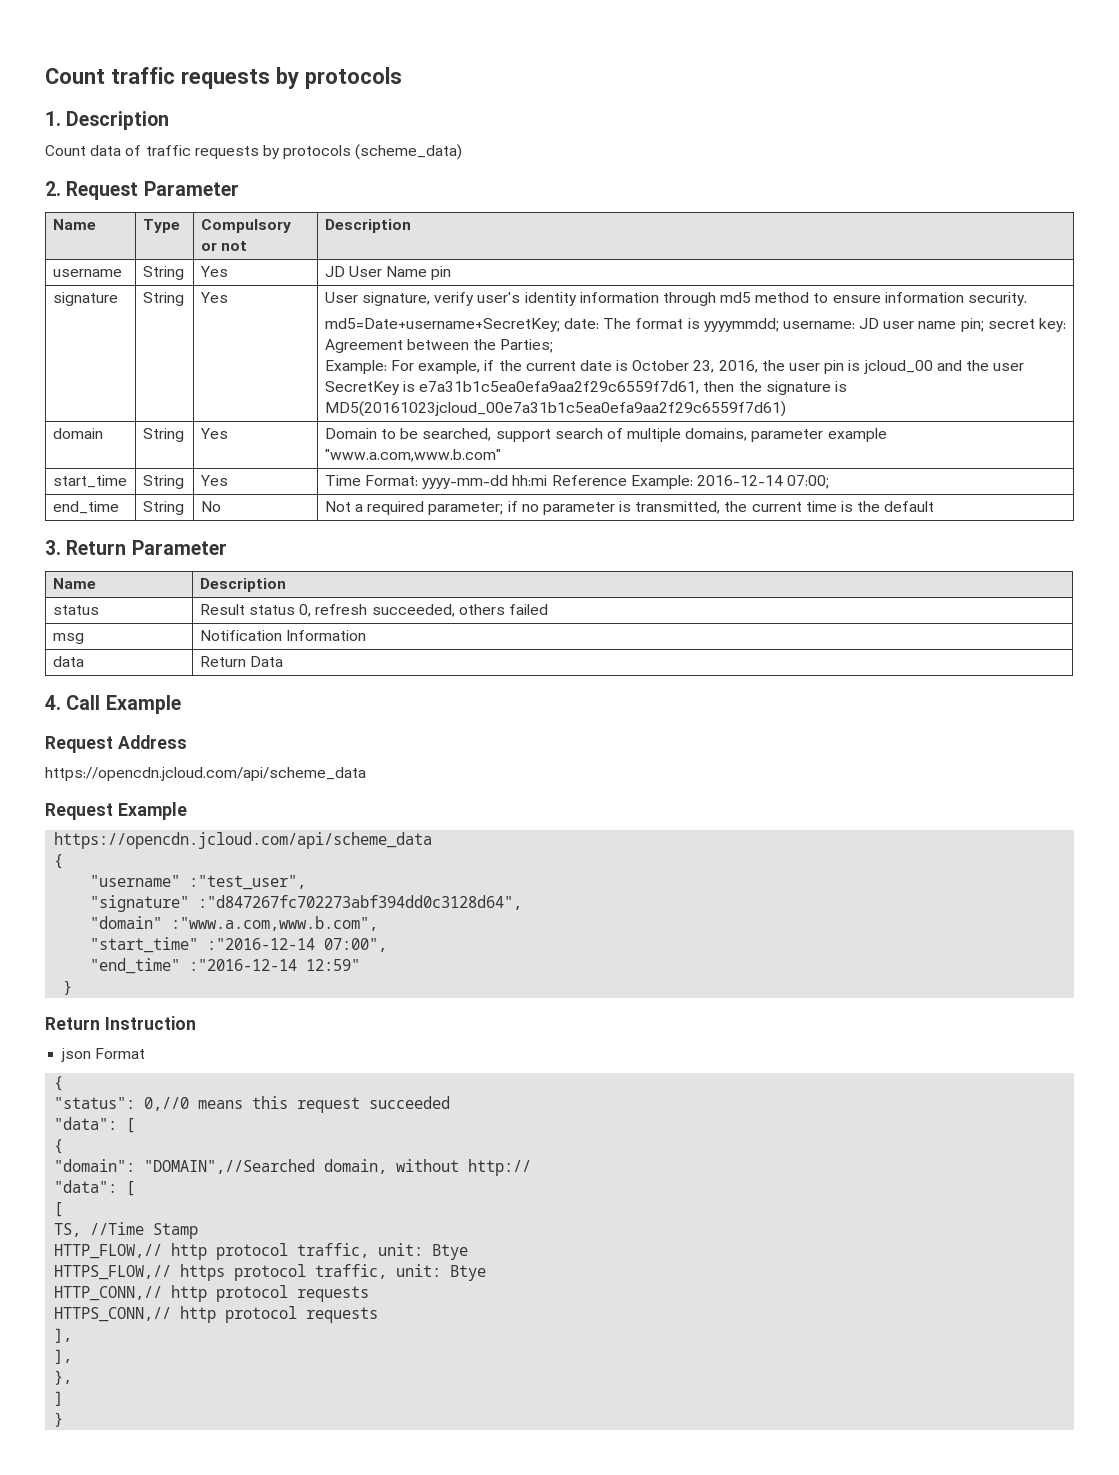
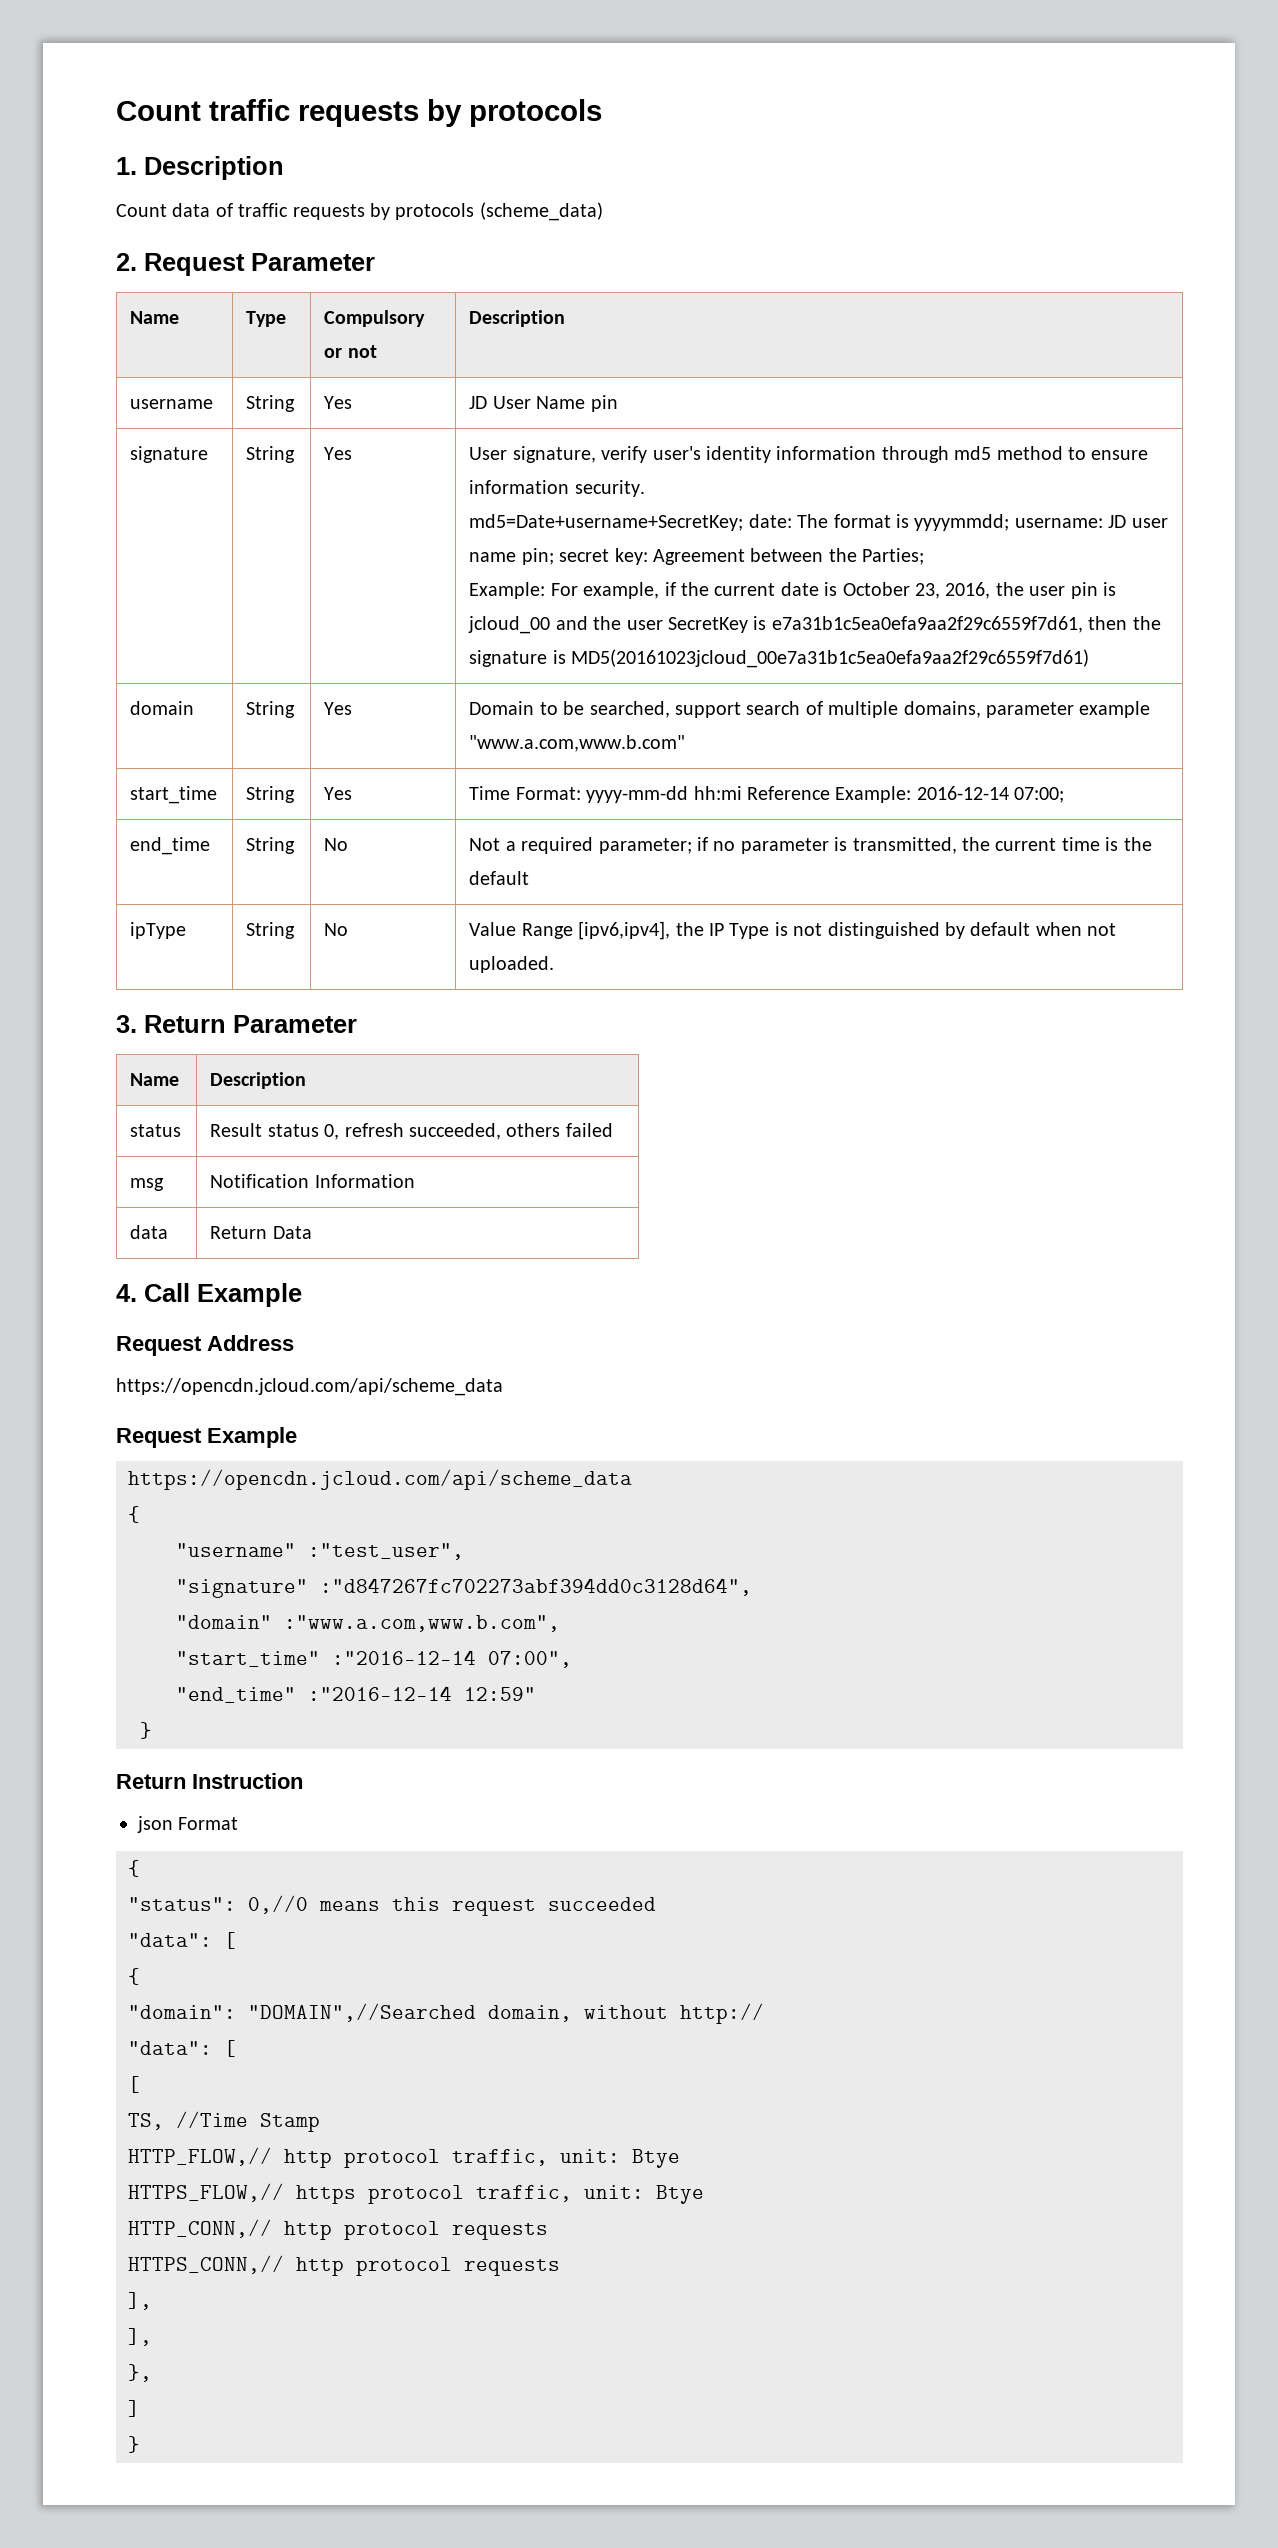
+ ipType | String | No | Value Range [ipv6,ipv4], the IP Type is not distinguished by default when not uploaded.

